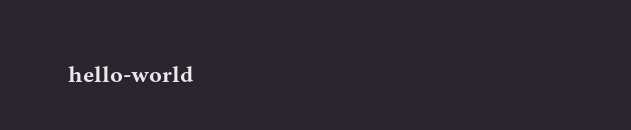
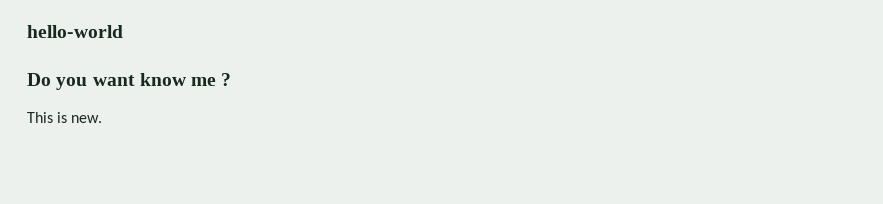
+ Do you want know me ?
+ This is new.

